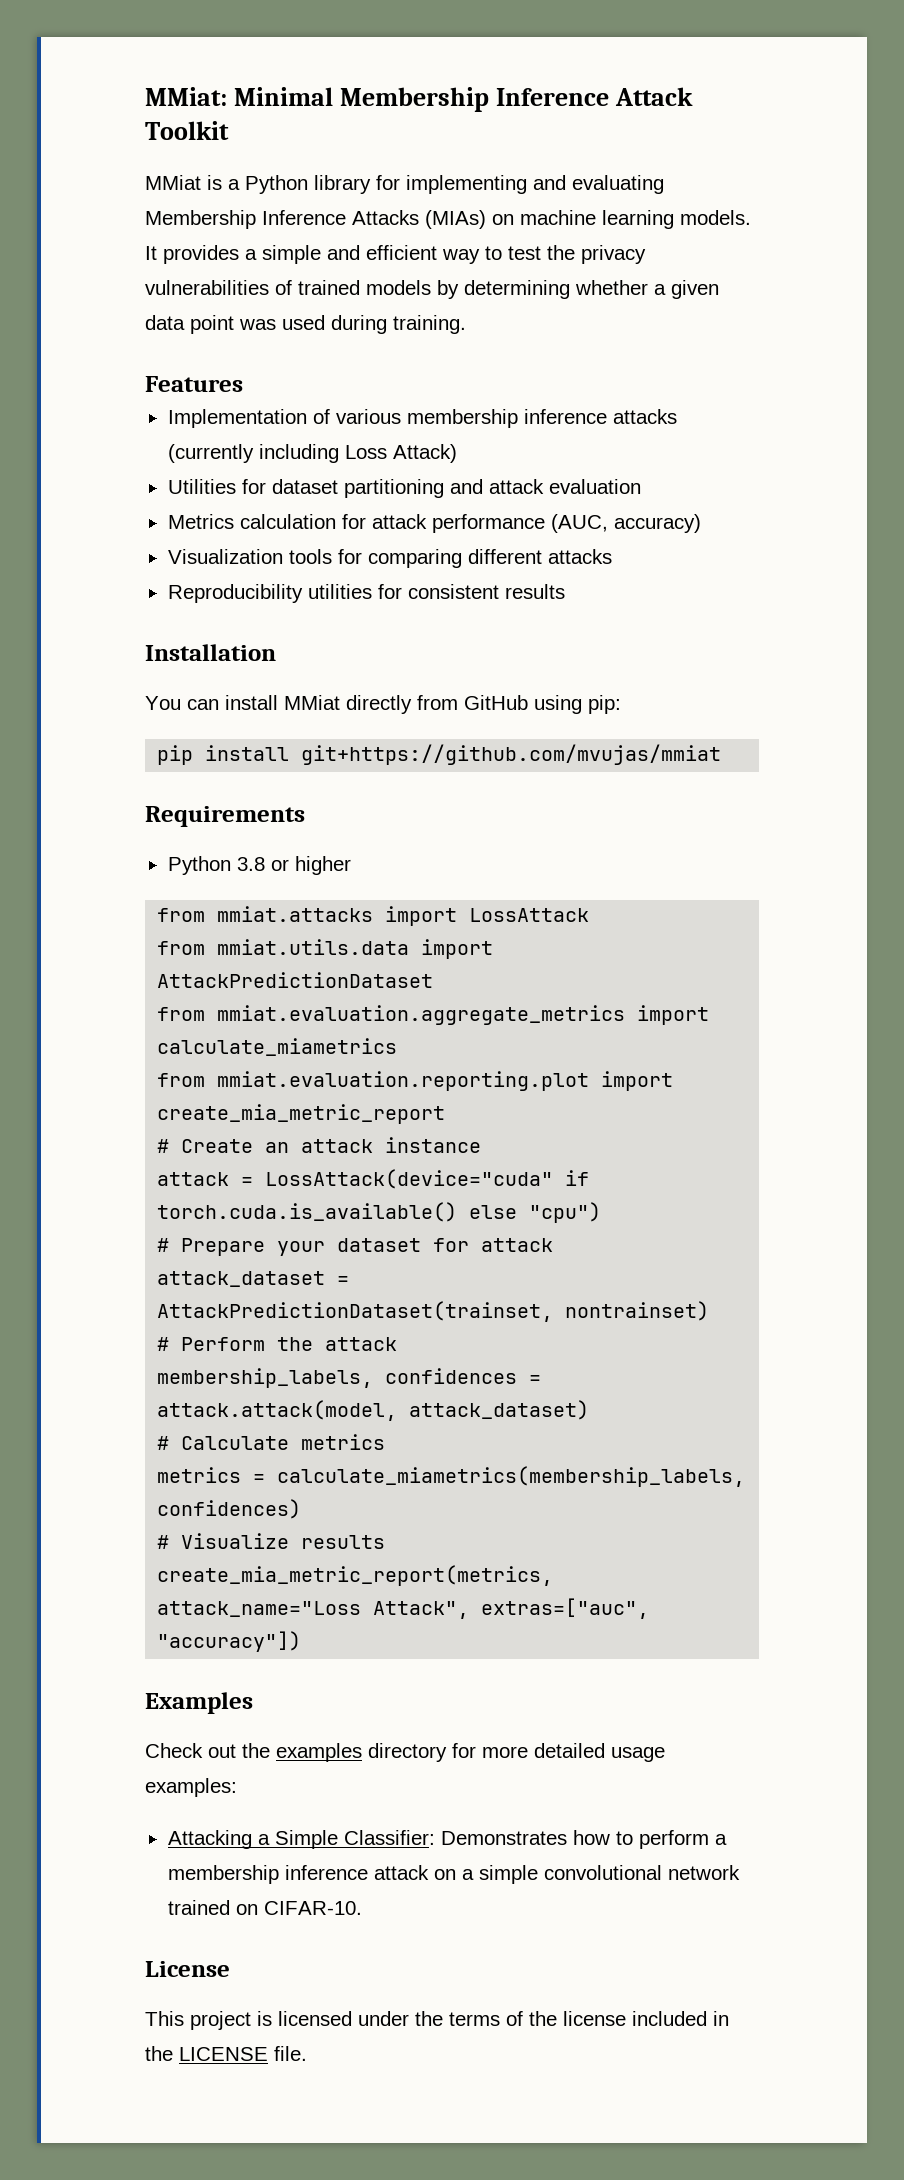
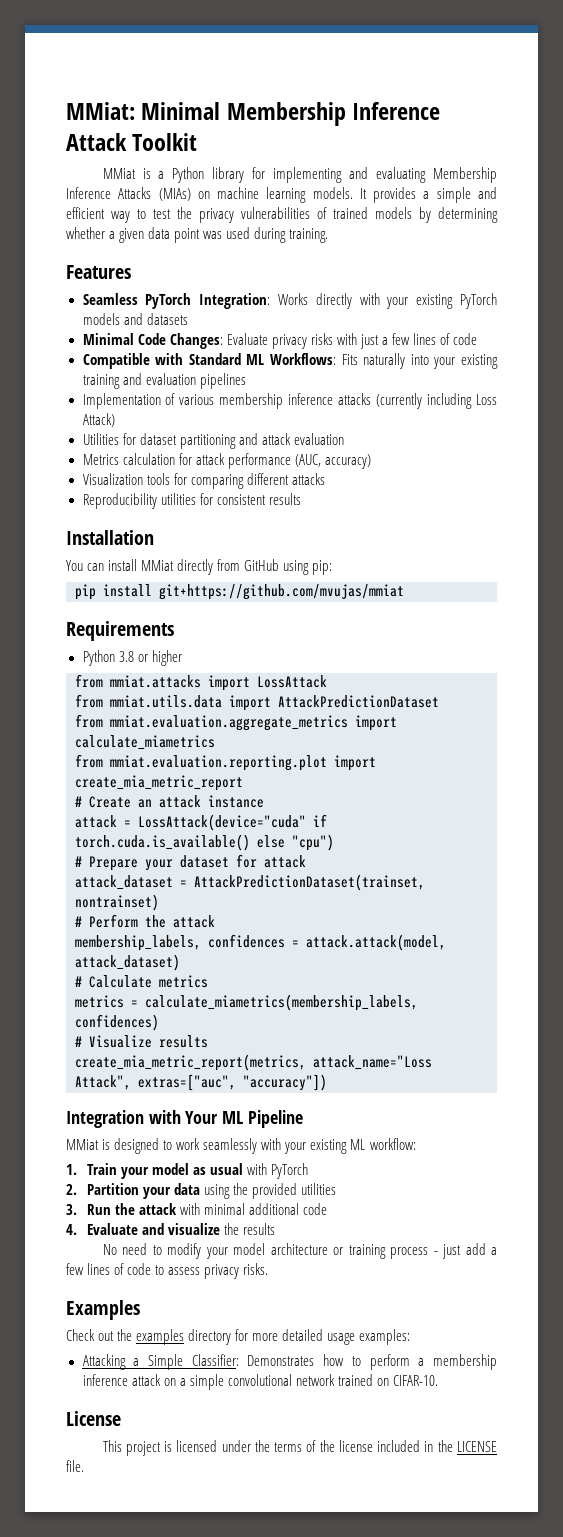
+ Seamless PyTorch Integration: Works directly with your existing PyTorch models and datasets
+ Minimal Code Changes: Evaluate privacy risks with just a few lines of code
+ Compatible with Standard ML Workflows: Fits naturally into your existing training and evaluation pipelines
+ Integration with Your ML Pipeline
+ MMiat is designed to work seamlessly with your existing ML workflow:
+ 1. Train your model as usual with PyTorch
+ 2. Partition your data using the provided utilities
+ 3. Run the attack with minimal additional code
+ 4. Evaluate and visualize the results
+ No need to modify your model architecture or training process - just add a few lines of code to assess privacy risks.

